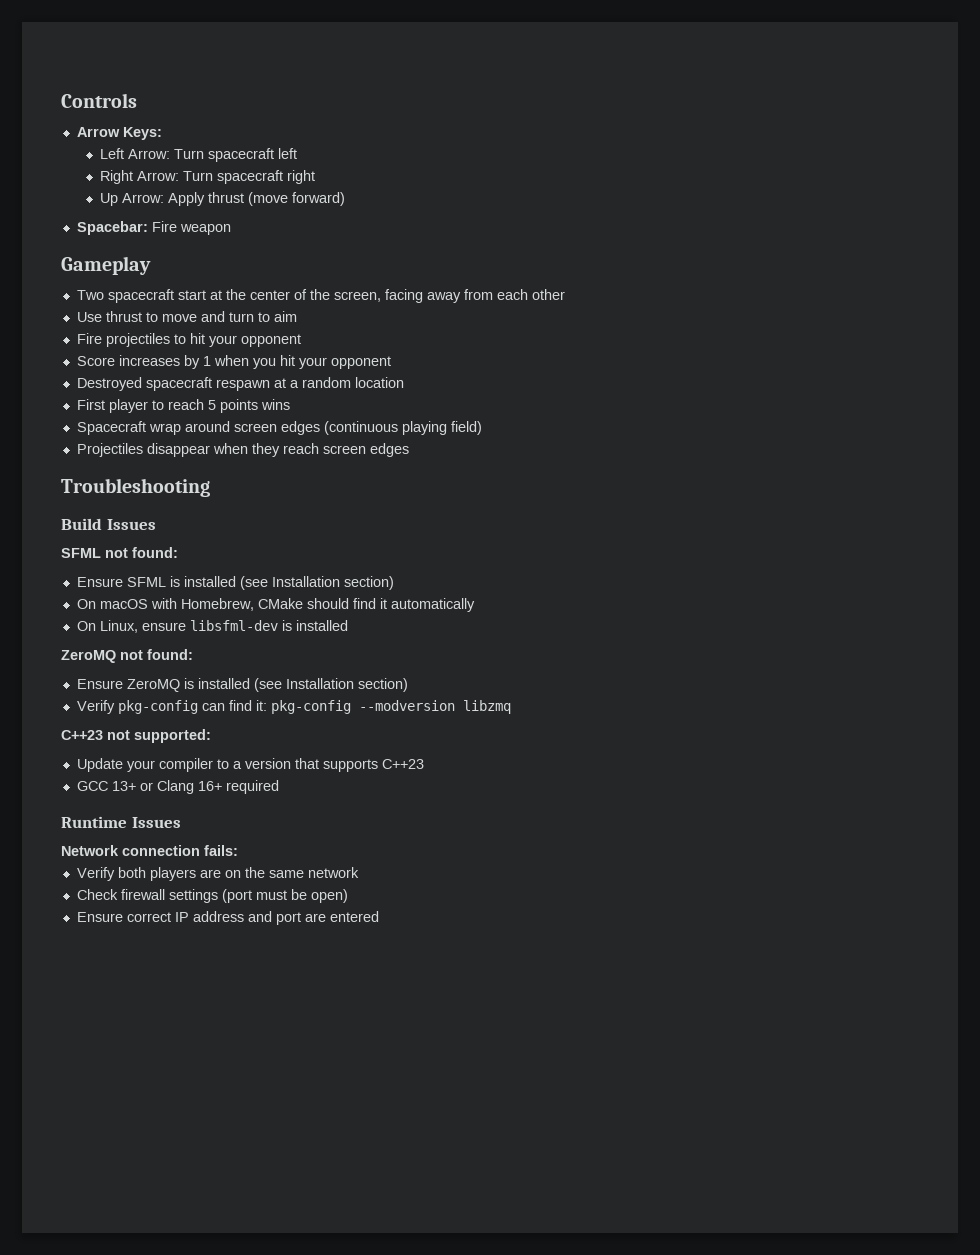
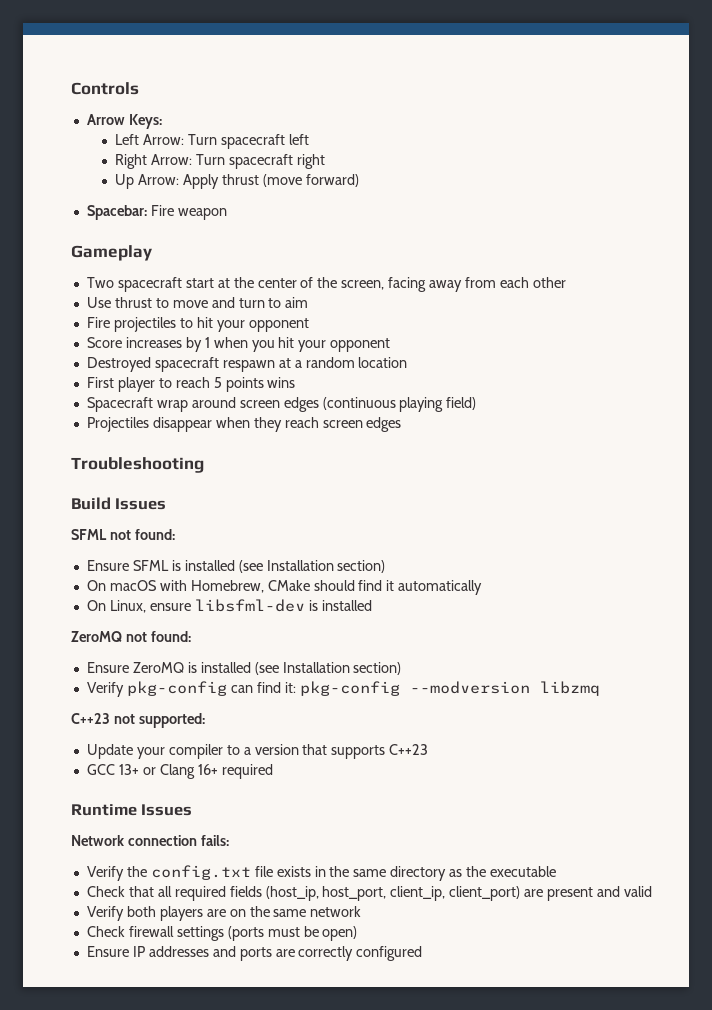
+ Verify the config.txt file exists in the same directory as the executable
+ Check that all required fields (host_ip, host_port, client_ip, client_port) are present and valid
- Check firewall settings (port must be open)
+ Check firewall settings (ports must be open)
- Ensure correct IP address and port are entered
+ Ensure IP addresses and ports are correctly configured

